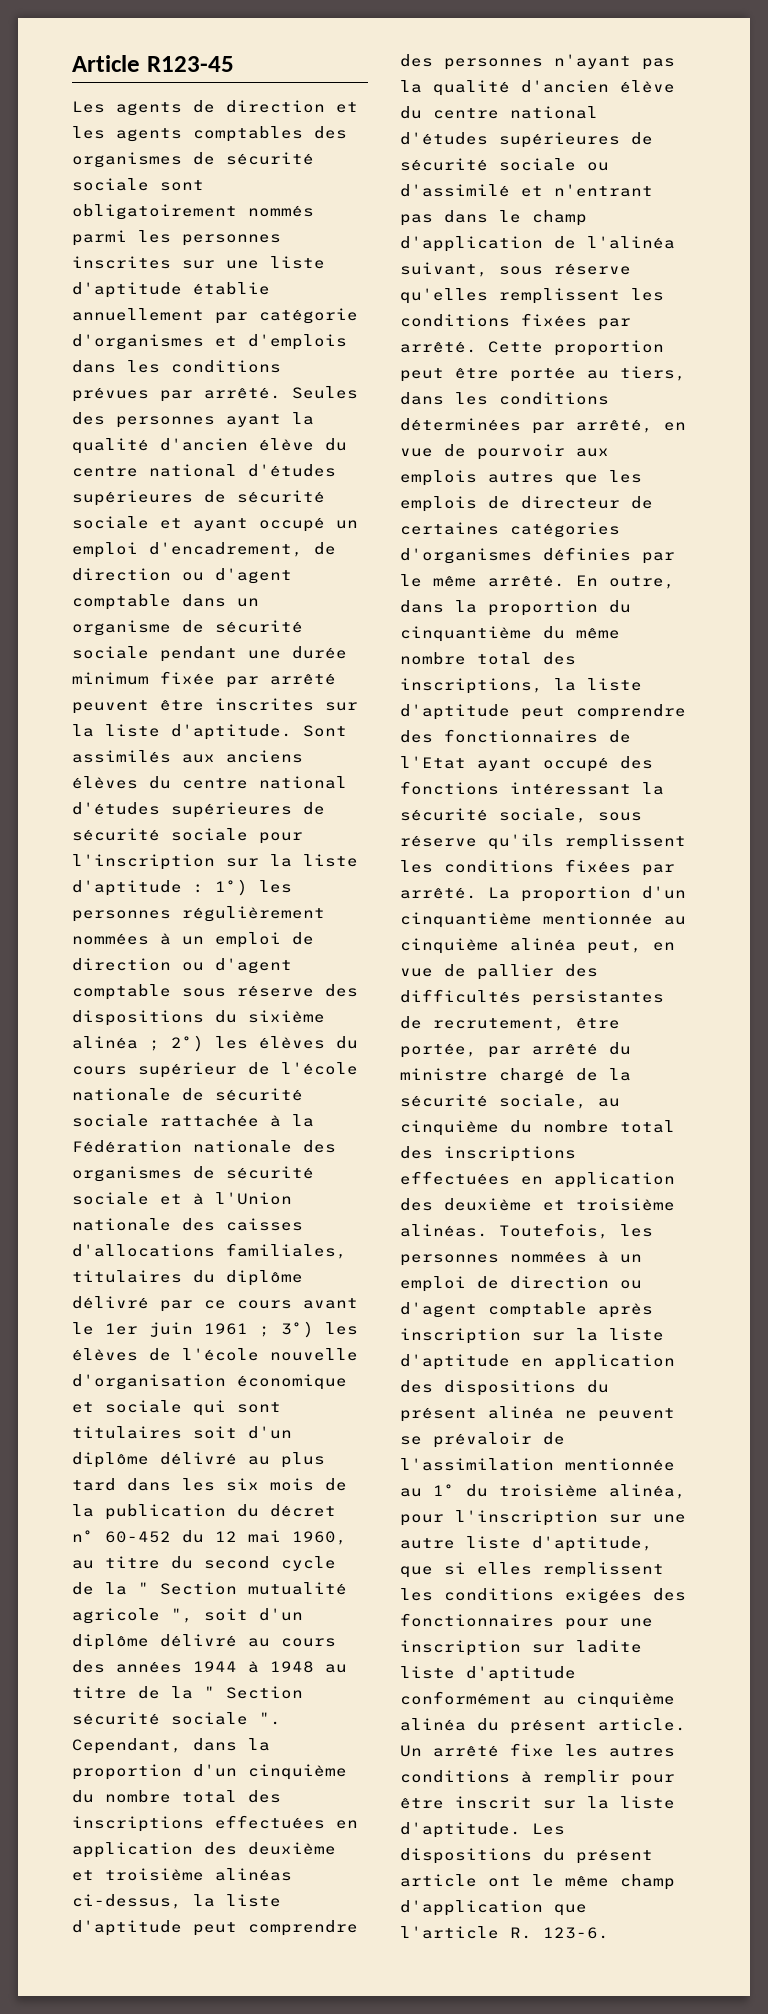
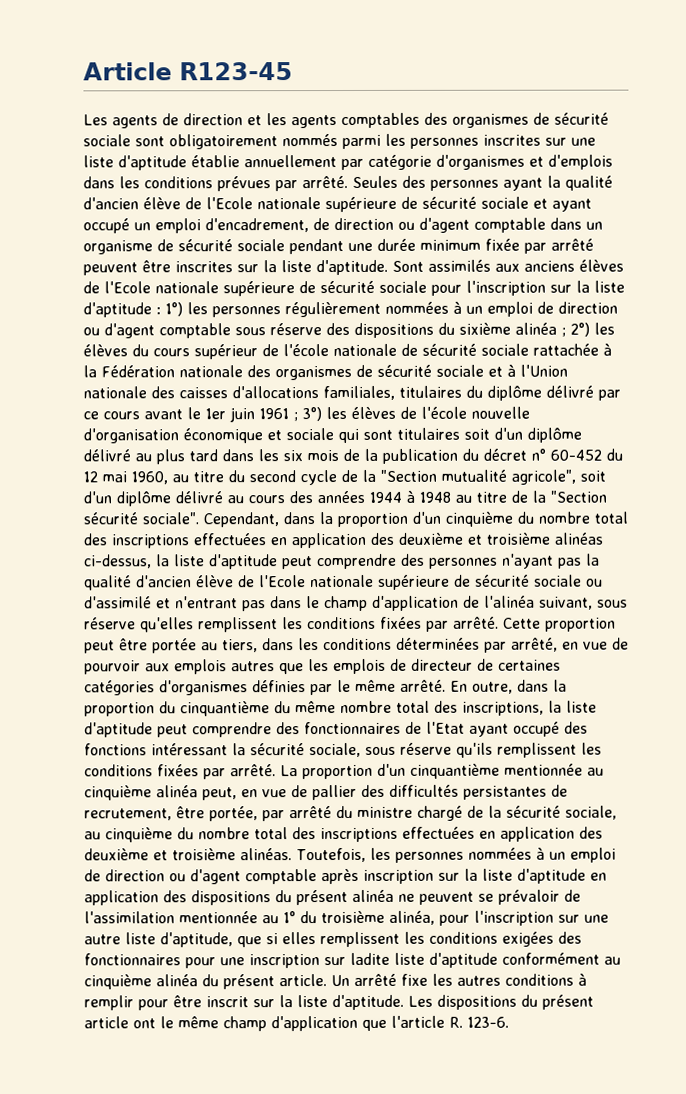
- Seules des personnes ayant la qualité d'ancien élève du centre national d'études supérieures de sécurité sociale et ayant occupé un emploi d'encadrement, de direction ou d'agent comptable dans un organisme de sécurité sociale pendant une durée minimum fixée par arrêté peuvent être inscrites sur la liste d'aptitude.
+ Seules des personnes ayant la qualité d'ancien élève de l'Ecole nationale supérieure de sécurité sociale et ayant occupé un emploi d'encadrement, de direction ou d'agent comptable dans un organisme de sécurité sociale pendant une durée minimum fixée par arrêté peuvent être inscrites sur la liste d'aptitude.
- Sont assimilés aux anciens élèves du centre national d'études supérieures de sécurité sociale pour l'inscription sur la liste d'aptitude :
+ Sont assimilés aux anciens élèves de l'Ecole nationale supérieure de sécurité sociale pour l'inscription sur la liste d'aptitude :
- 3°) les élèves de l'école nouvelle d'organisation économique et sociale qui sont titulaires soit d'un diplôme délivré au plus tard dans les six mois de la publication du décret n° 60-452 du 12 mai 1960, au titre du second cycle de la " Section mutualité agricole ", soit d'un diplôme délivré au cours des années 1944 à 1948 au titre de la " Section sécurité sociale ".
+ 3°) les élèves de l'école nouvelle d'organisation économique et sociale qui sont titulaires soit d'un diplôme délivré au plus tard dans les six mois de la publication du décret n° 60-452 du 12 mai 1960, au titre du second cycle de la "Section mutualité agricole", soit d'un diplôme délivré au cours des années 1944 à 1948 au titre de la "Section sécurité sociale".
- Cependant, dans la proportion d'un cinquième du nombre total des inscriptions effectuées en application des deuxième et troisième alinéas ci-dessus, la liste d'aptitude peut comprendre des personnes n'ayant pas la qualité d'ancien élève du centre national d'études supérieures de sécurité sociale ou d'assimilé et n'entrant pas dans le champ d'application de l'alinéa suivant, sous réserve qu'elles remplissent les conditions fixées par arrêté.
+ Cependant, dans la proportion d'un cinquième du nombre total des inscriptions effectuées en application des deuxième et troisième alinéas ci-dessus, la liste d'aptitude peut comprendre des personnes n'ayant pas la qualité d'ancien élève de l'Ecole nationale supérieure de sécurité sociale ou d'assimilé et n'entrant pas dans le champ d'application de l'alinéa suivant, sous réserve qu'elles remplissent les conditions fixées par arrêté.

